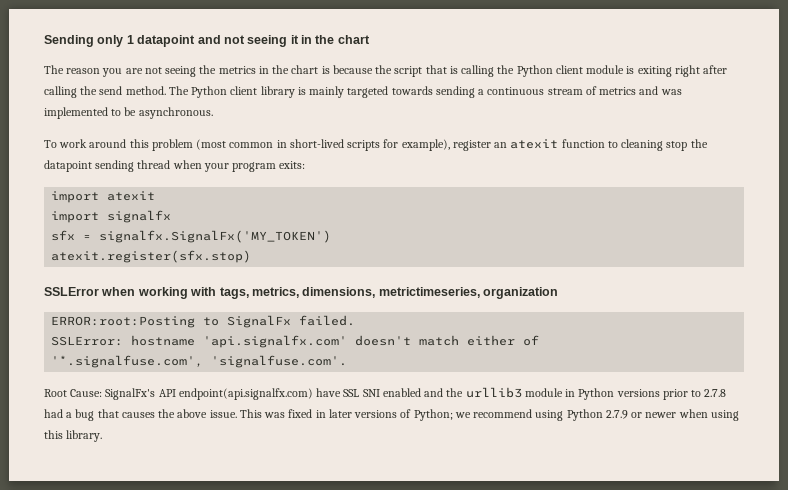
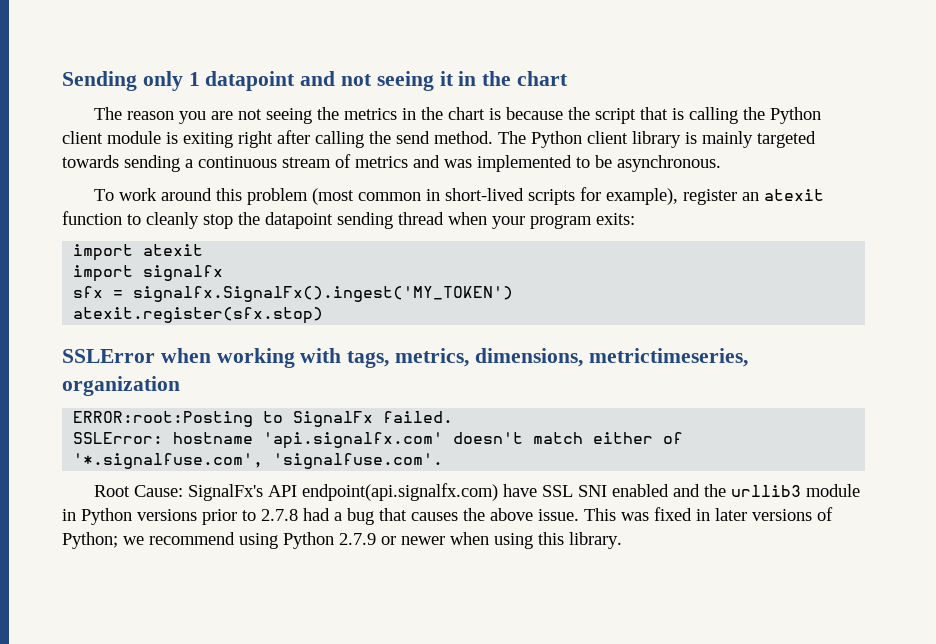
- To work around this problem (most common in short-lived scripts for example), register an atexit function to cleaning stop the datapoint sending thread when your program exits:
+ To work around this problem (most common in short-lived scripts for example), register an atexit function to cleanly stop the datapoint sending thread when your program exits:
- sfx = signalfx.SignalFx('MY_TOKEN')
+ sfx = signalfx.SignalFx().ingest('MY_TOKEN')

